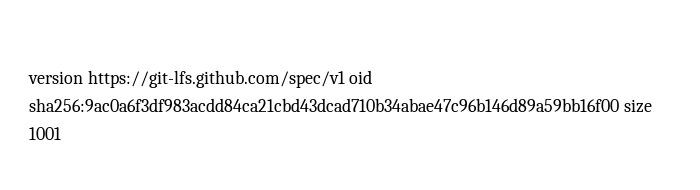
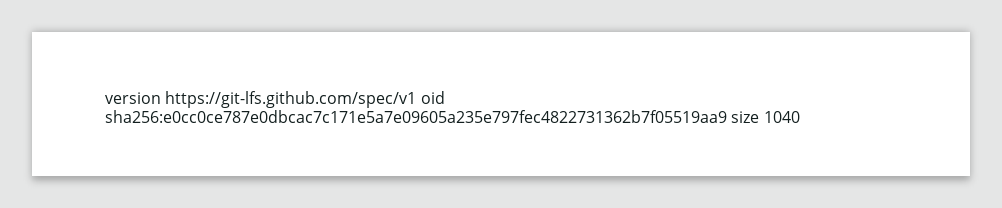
- version https://git-lfs.github.com/spec/v1 oid sha256:9ac0a6f3df983acdd84ca21cbd43dcad710b34abae47c96b146d89a59bb16f00 size 1001
+ version https://git-lfs.github.com/spec/v1 oid sha256:e0cc0ce787e0dbcac7c171e5a7e09605a235e797fec4822731362b7f05519aa9 size 1040

